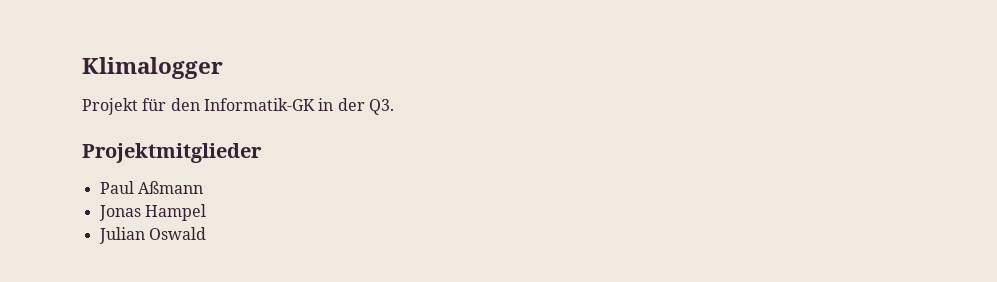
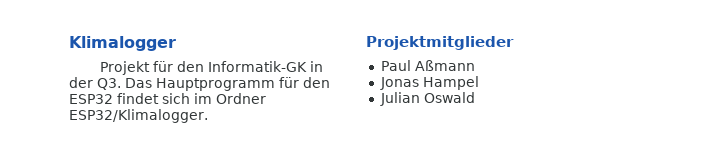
- Projekt für den Informatik-GK in der Q3.
+ Projekt für den Informatik-GK in der Q3. Das Hauptprogramm für den ESP32 findet sich im Ordner ESP32/Klimalogger.

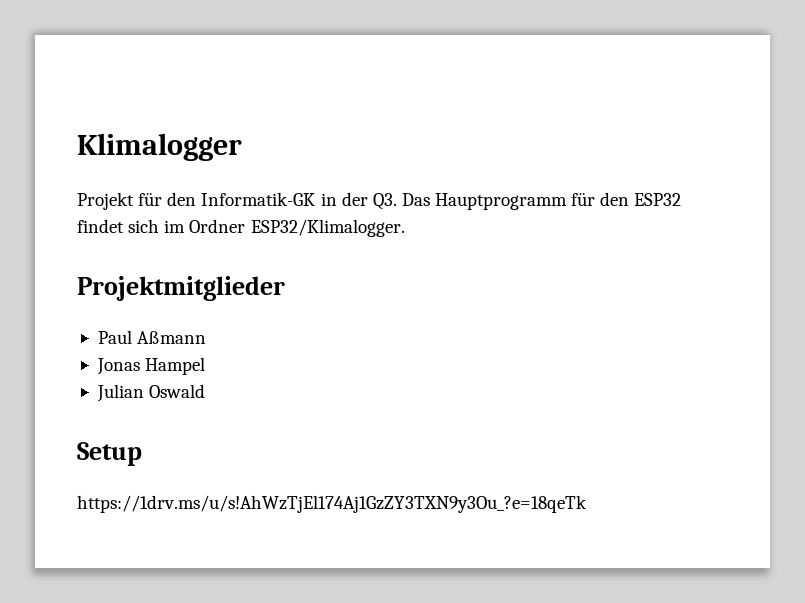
+ Setup
+ https://1drv.ms/u/s!AhWzTjEl174Aj1GzZY3TXN9y3Ou_?e=18qeTk

